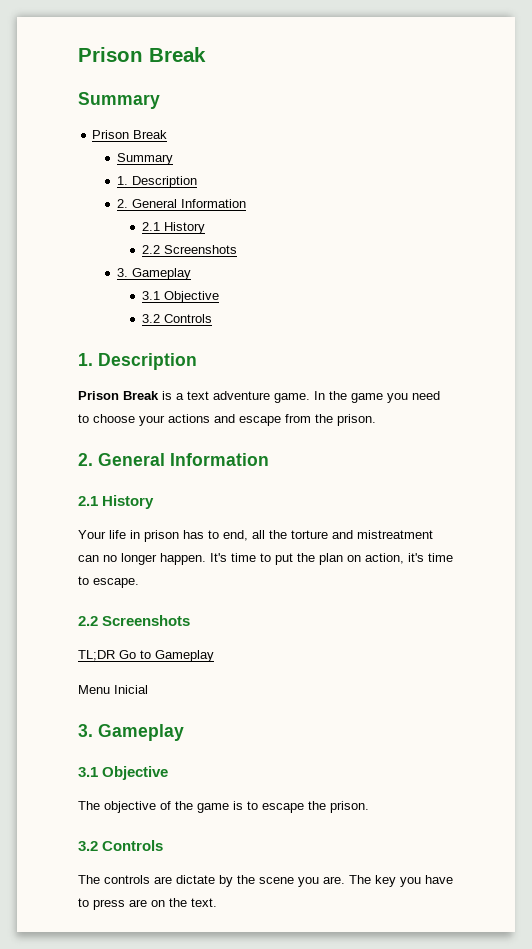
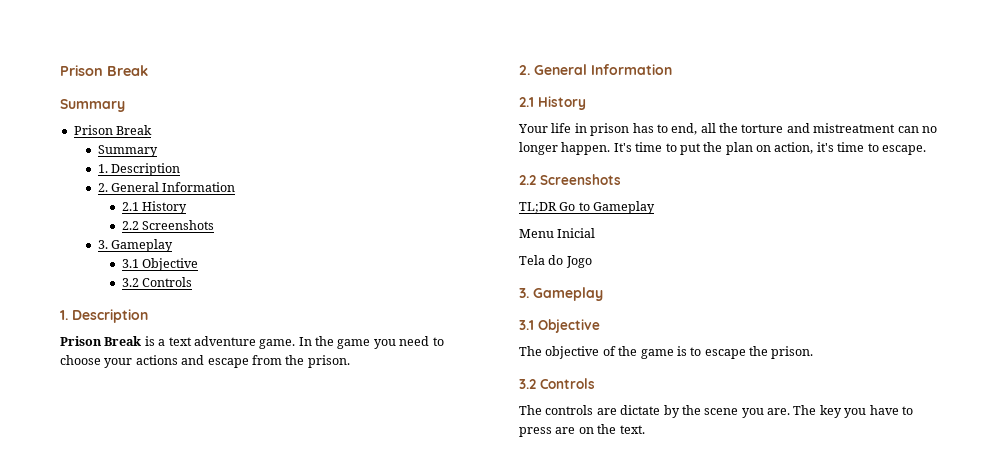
+ Tela do Jogo

